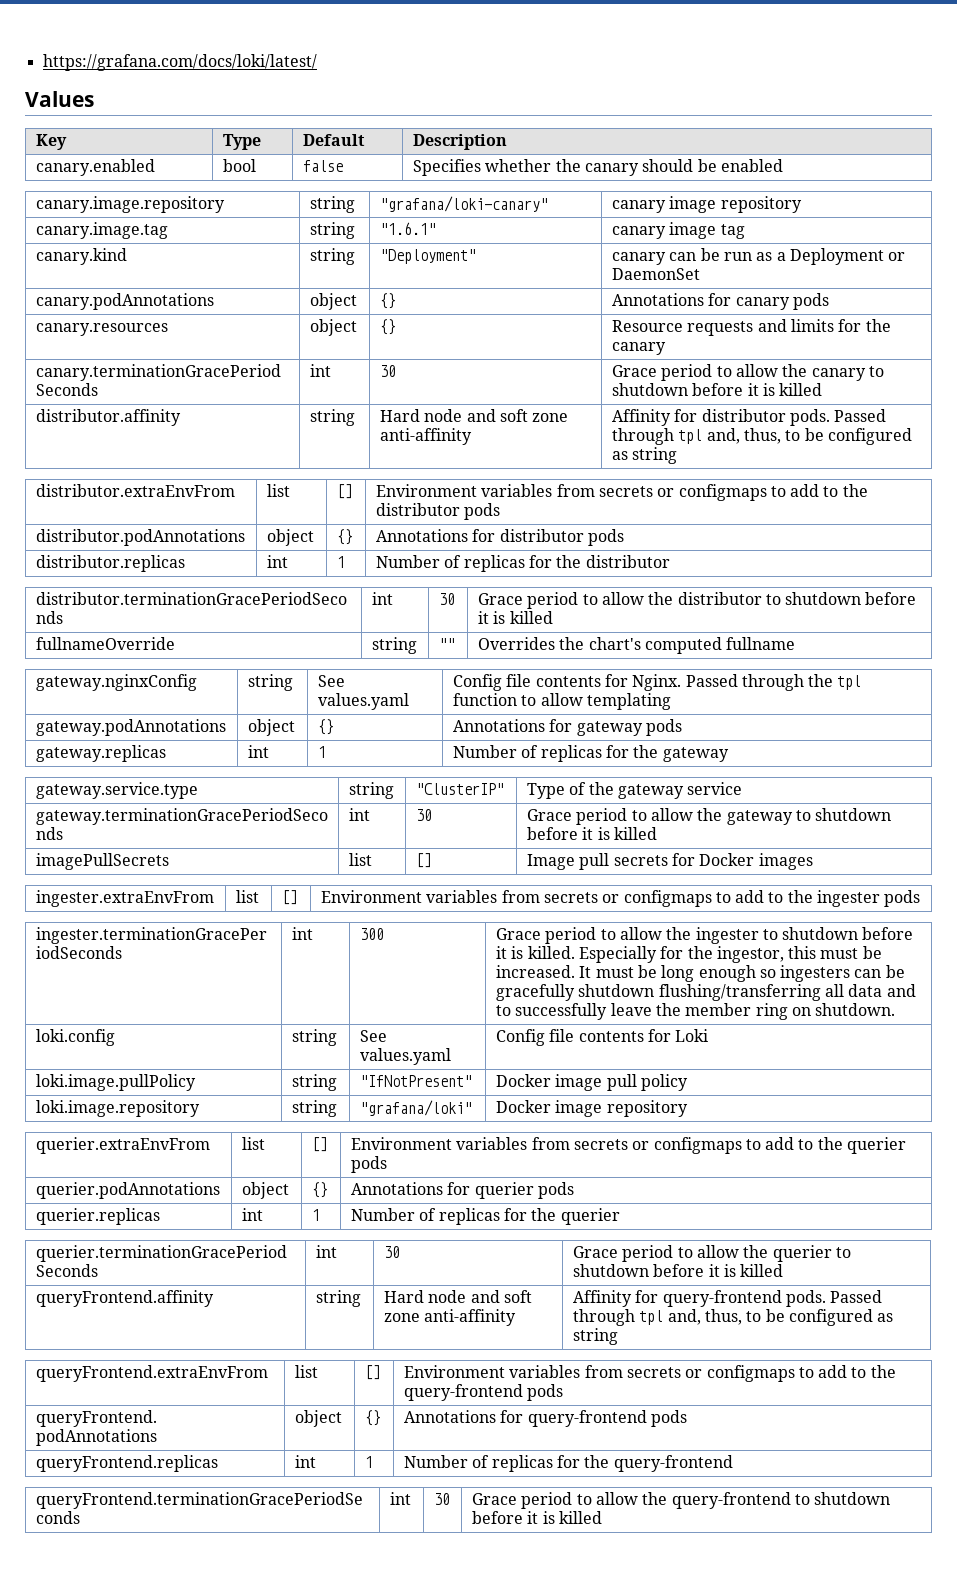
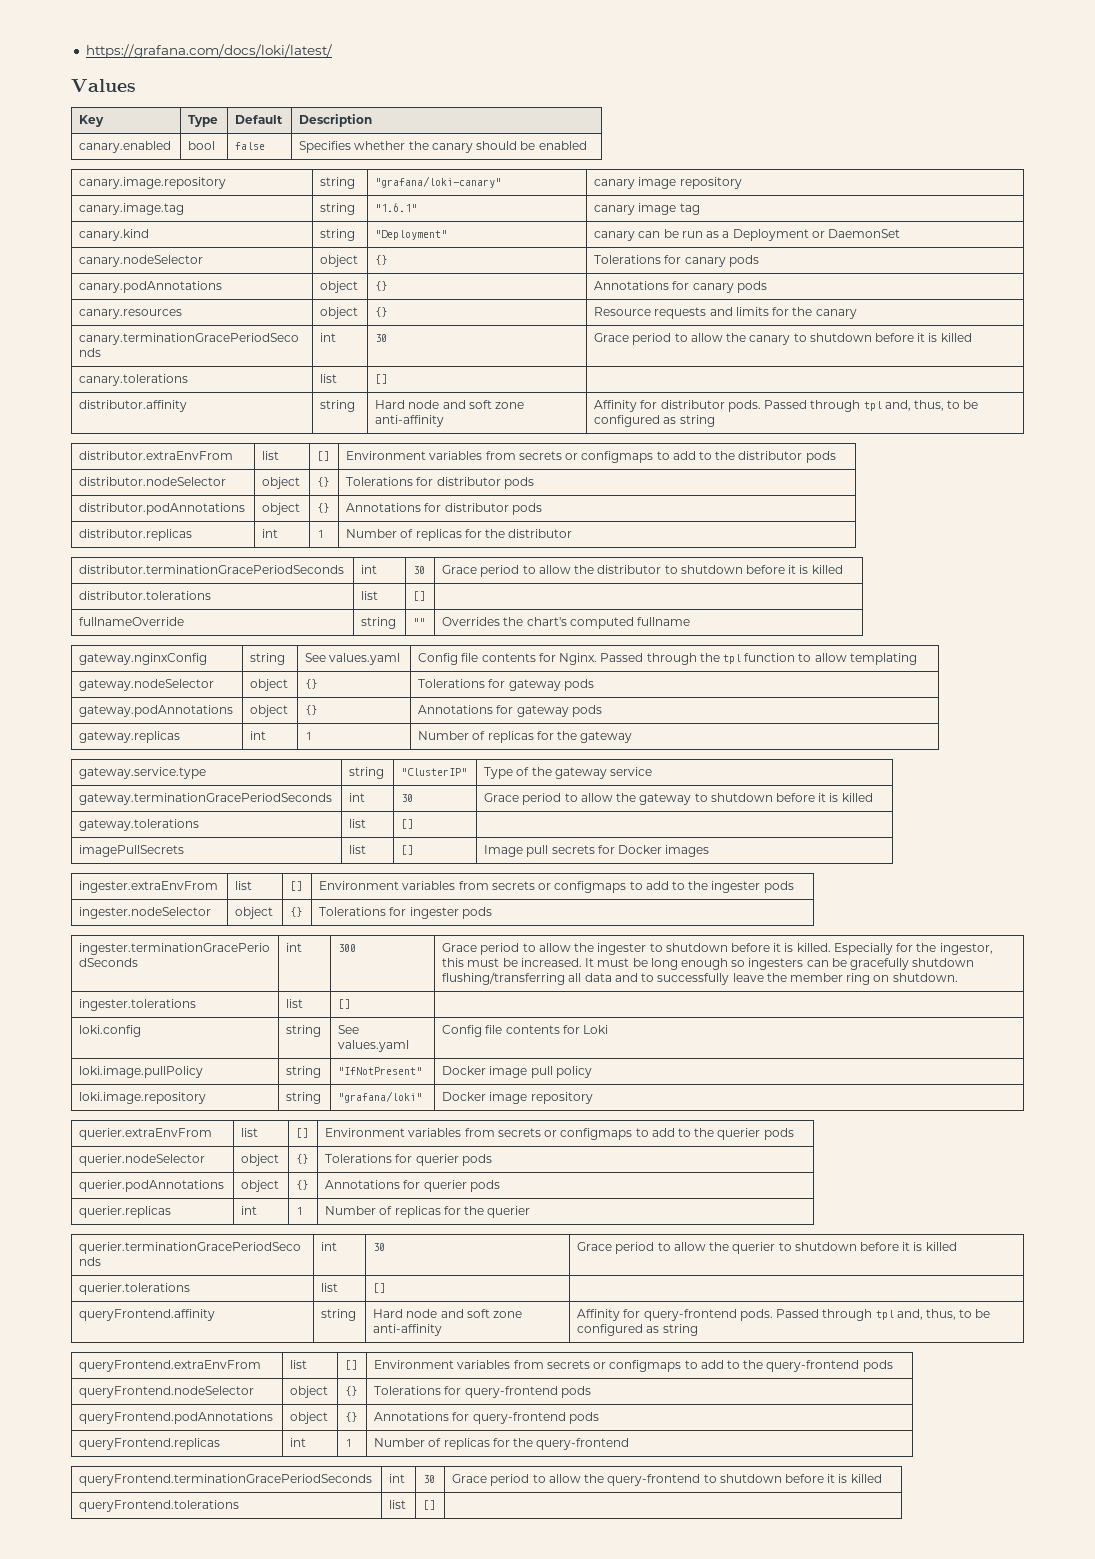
+ canary.nodeSelector | object | {} | Tolerations for canary pods
+ canary.tolerations | list | [] |
+ distributor.nodeSelector | object | {} | Tolerations for distributor pods
+ distributor.tolerations | list | [] |
+ gateway.nodeSelector | object | {} | Tolerations for gateway pods
+ gateway.tolerations | list | [] |
+ ingester.nodeSelector | object | {} | Tolerations for ingester pods
+ ingester.tolerations | list | [] |
+ querier.nodeSelector | object | {} | Tolerations for querier pods
+ querier.tolerations | list | [] |
+ queryFrontend.nodeSelector | object | {} | Tolerations for query-frontend pods
+ queryFrontend.tolerations | list | [] |

